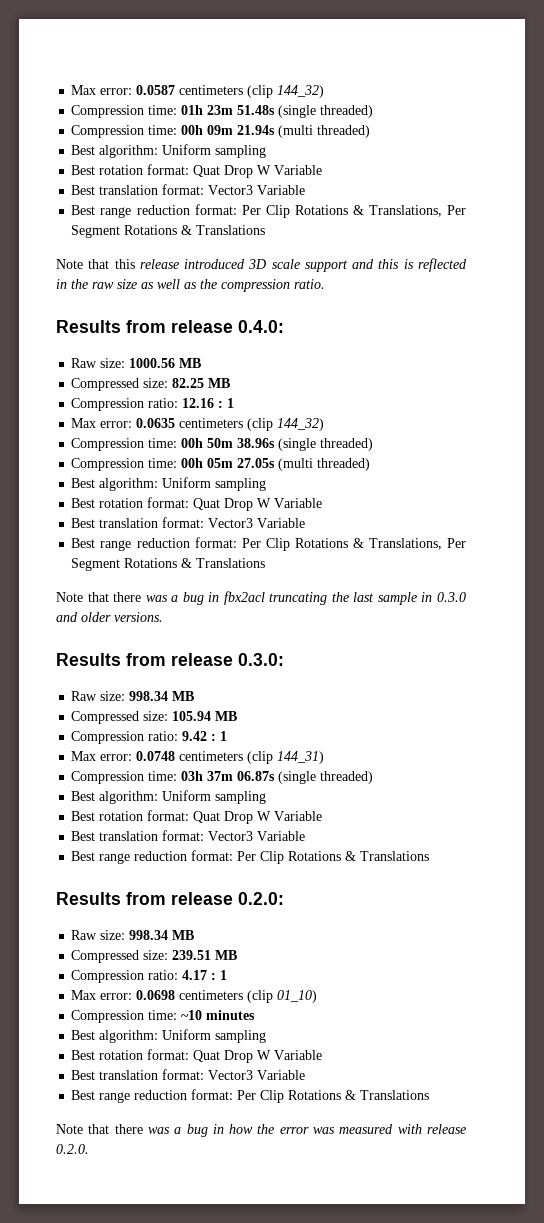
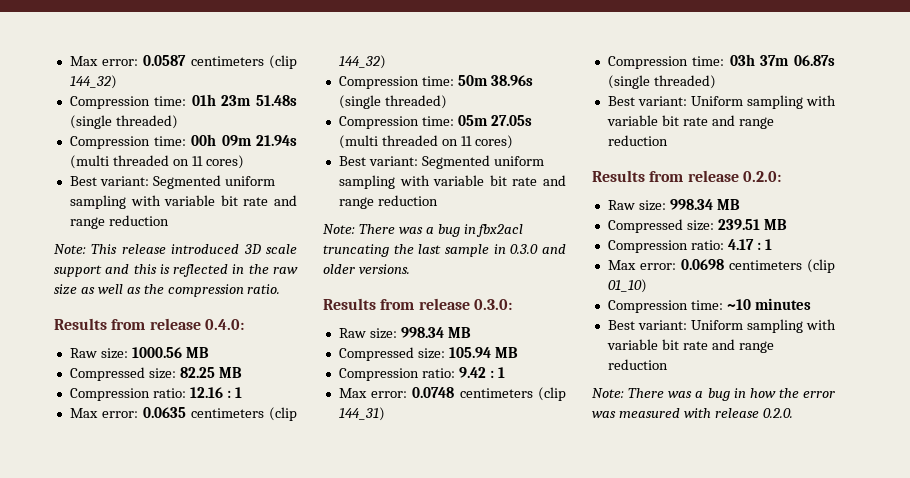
- Compression time: 00h 09m 21.94s (multi threaded)
- Best algorithm: Uniform sampling
- Best rotation format: Quat Drop W Variable
- Best translation format: Vector3 Variable
- Best range reduction format: Per Clip Rotations & Translations, Per Segment Rotations & Translations
- Note that this release introduced 3D scale support and this is reflected in the raw size as well as the compression ratio.
+ Compression time: 00h 09m 21.94s (multi threaded on 11 cores)
+ Best variant: Segmented uniform sampling with variable bit rate and range reduction
+ Note: This release introduced 3D scale support and this is reflected in the raw size as well as the compression ratio.
- Compression time: 00h 50m 38.96s (single threaded)
+ Compression time: 50m 38.96s (single threaded)
- Compression time: 00h 05m 27.05s (multi threaded)
- Best algorithm: Uniform sampling
- Best rotation format: Quat Drop W Variable
- Best translation format: Vector3 Variable
- Best range reduction format: Per Clip Rotations & Translations, Per Segment Rotations & Translations
- Note that there was a bug in fbx2acl truncating the last sample in 0.3.0 and older versions.
+ Compression time: 05m 27.05s (multi threaded on 11 cores)
+ Best variant: Segmented uniform sampling with variable bit rate and range reduction
+ Note: There was a bug in fbx2acl truncating the last sample in 0.3.0 and older versions.
  Compression time: 03h 37m 06.87s (single threaded)
- Best algorithm: Uniform sampling
- Best rotation format: Quat Drop W Variable
- Best translation format: Vector3 Variable
- Best range reduction format: Per Clip Rotations & Translations
+ Best variant: Uniform sampling with variable bit rate and range reduction
  Compression time: ~10 minutes
- Best algorithm: Uniform sampling
- Best rotation format: Quat Drop W Variable
- Best translation format: Vector3 Variable
- Best range reduction format: Per Clip Rotations & Translations
- Note that there was a bug in how the error was measured with release 0.2.0.
+ Best variant: Uniform sampling with variable bit rate and range reduction
+ Note: There was a bug in how the error was measured with release 0.2.0.

